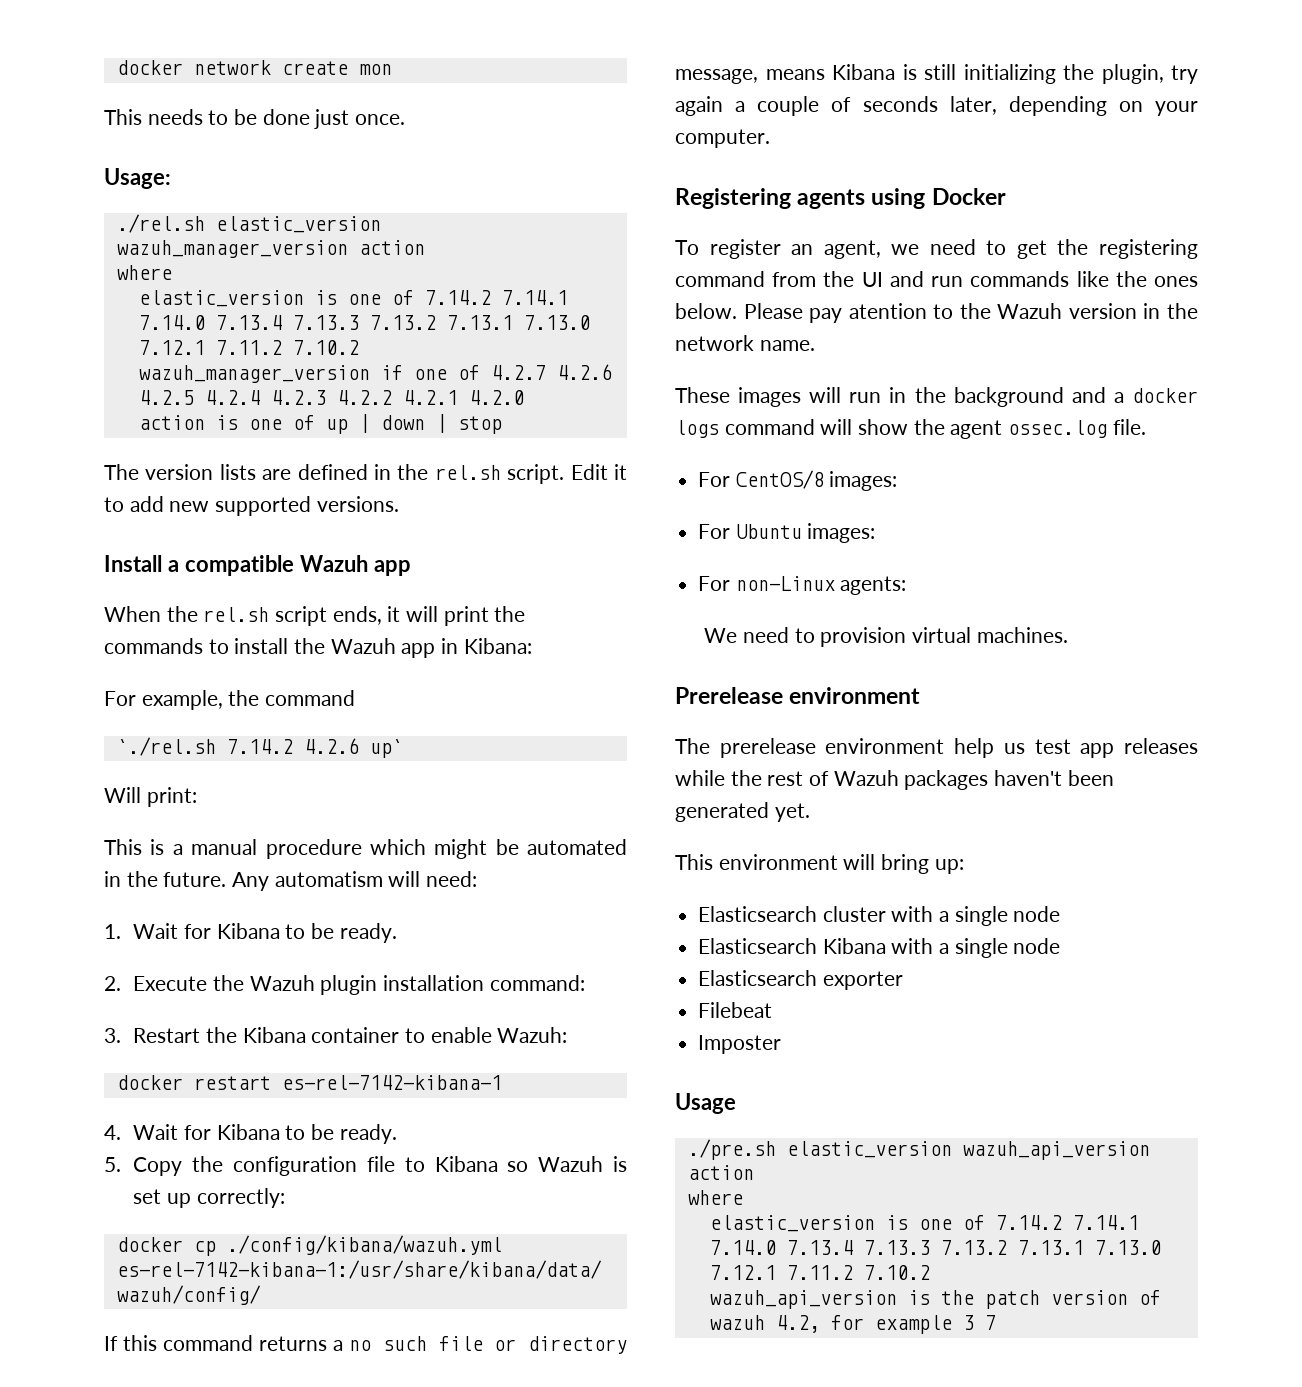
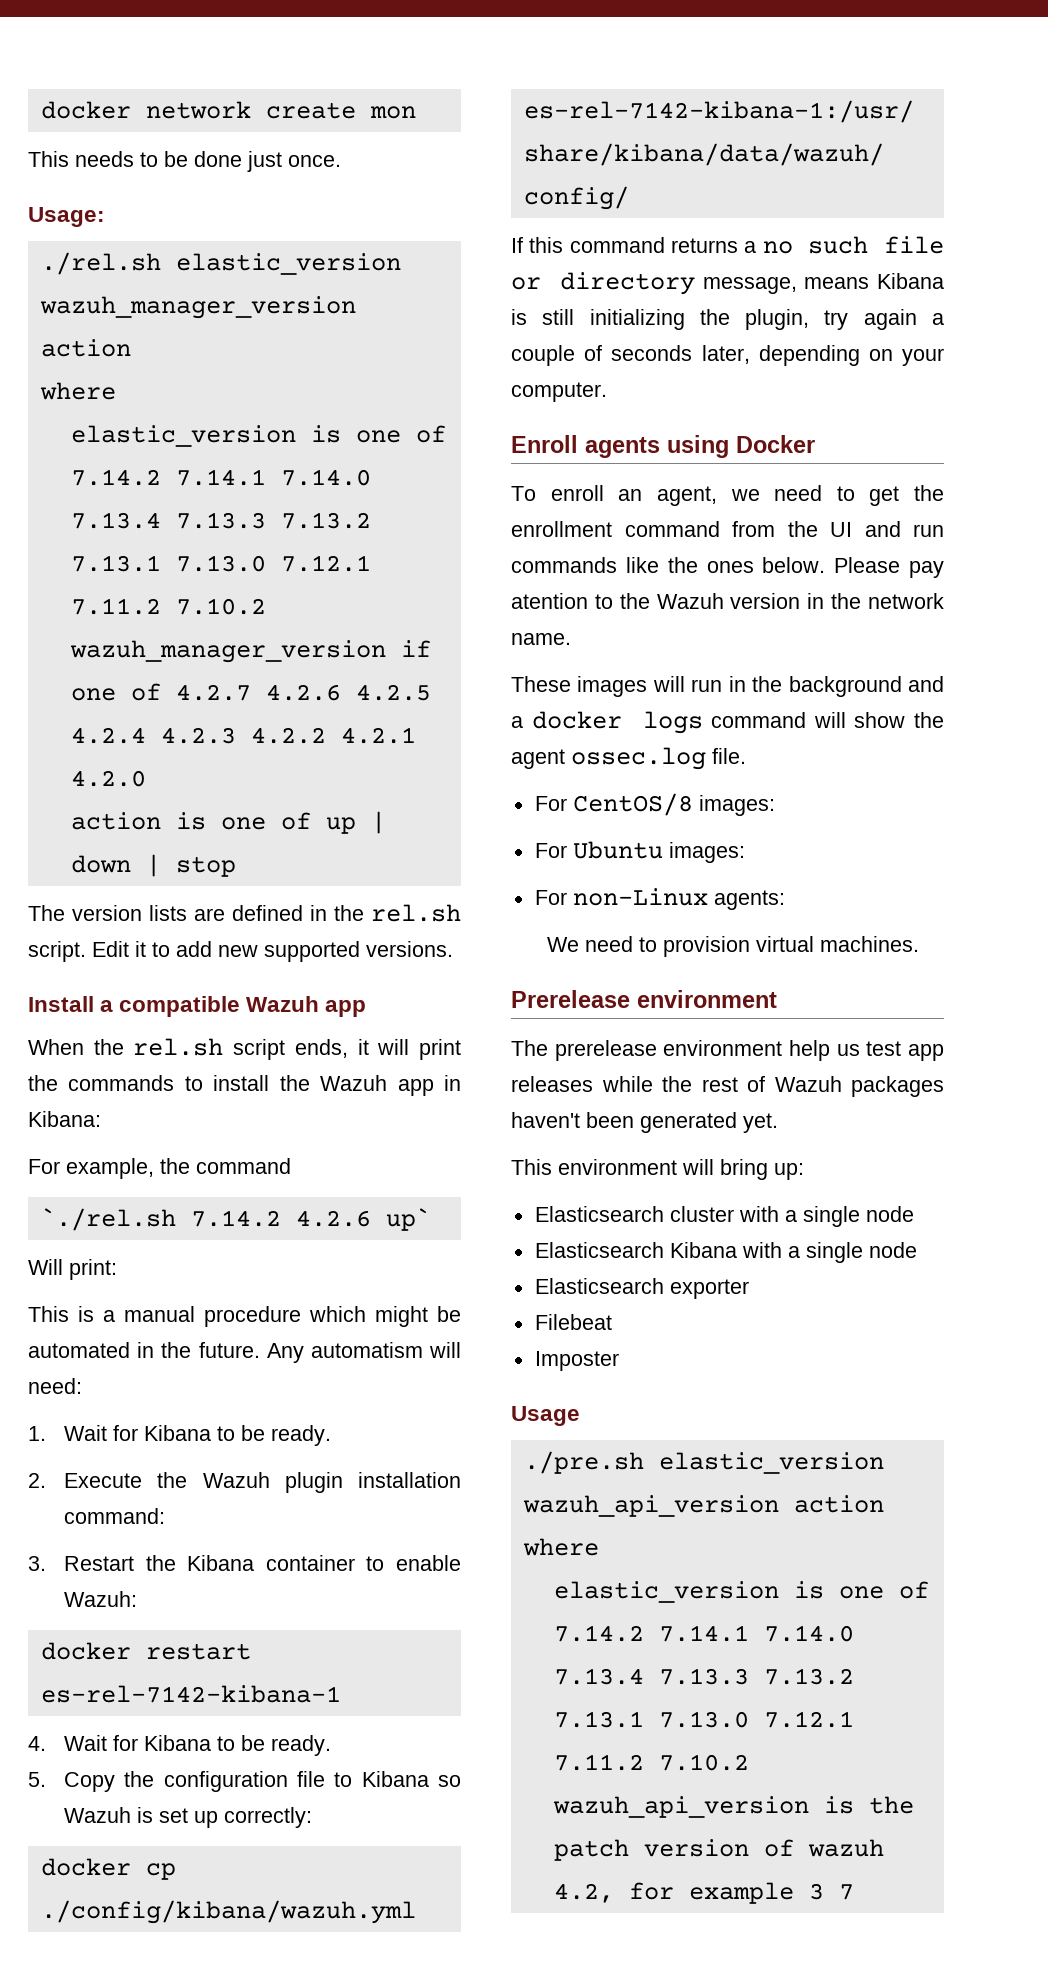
- Registering agents using Docker
+ Enroll agents using Docker
- To register an agent, we need to get the registering command from the UI and run commands like the ones below.
+ To enroll an agent, we need to get the enrollment command from the UI and run commands like the ones below.

